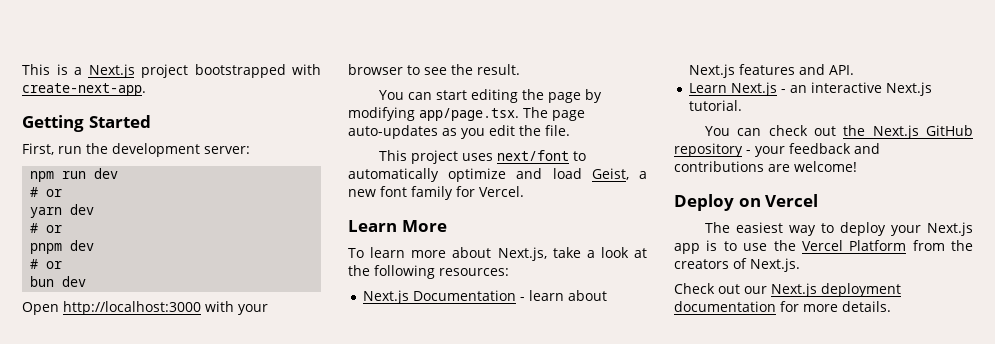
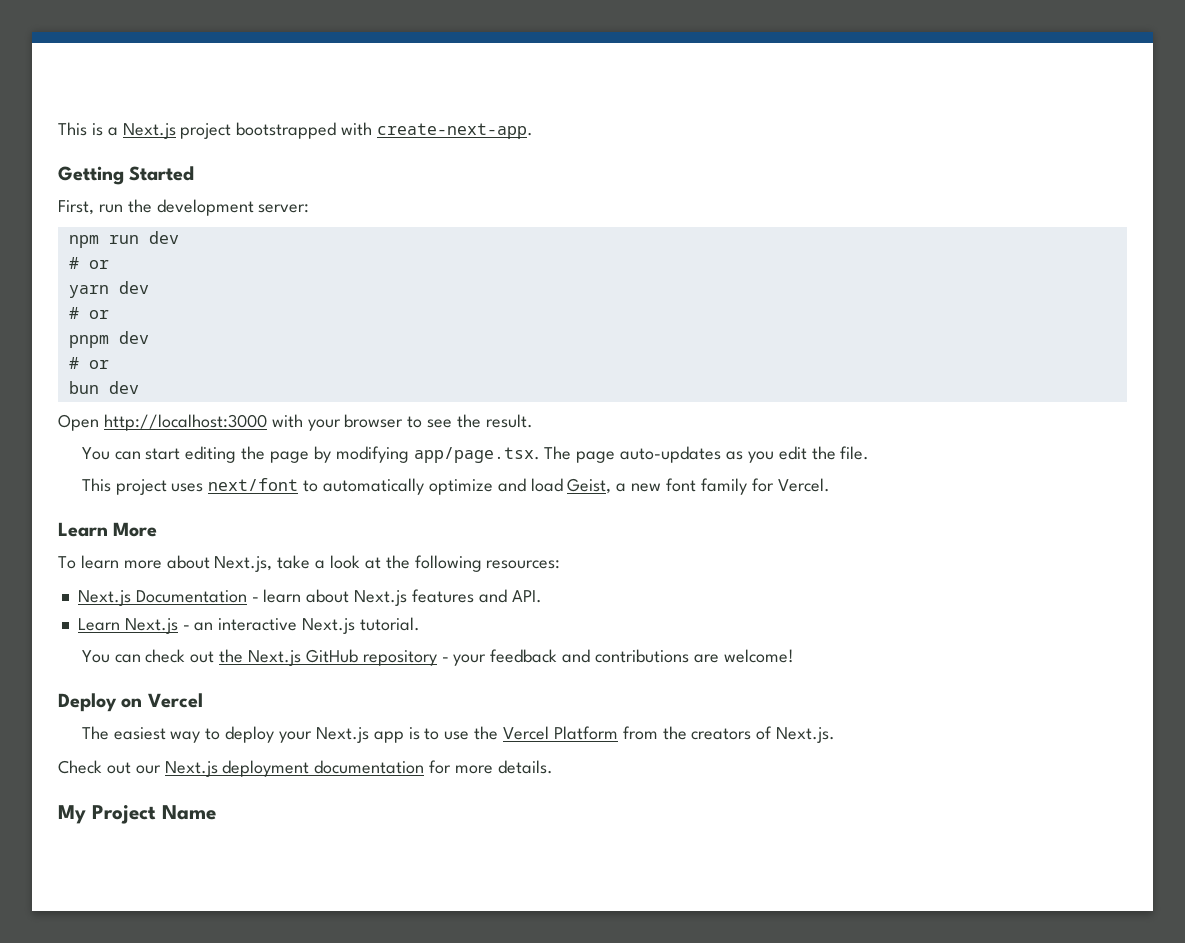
+ My Project Name

